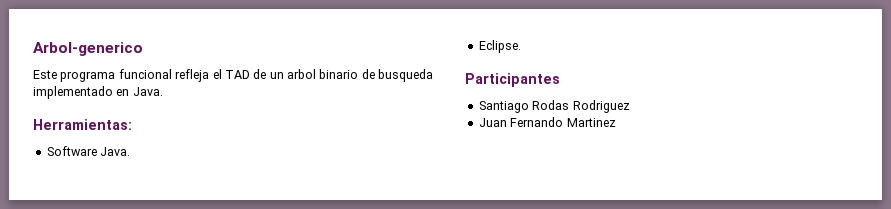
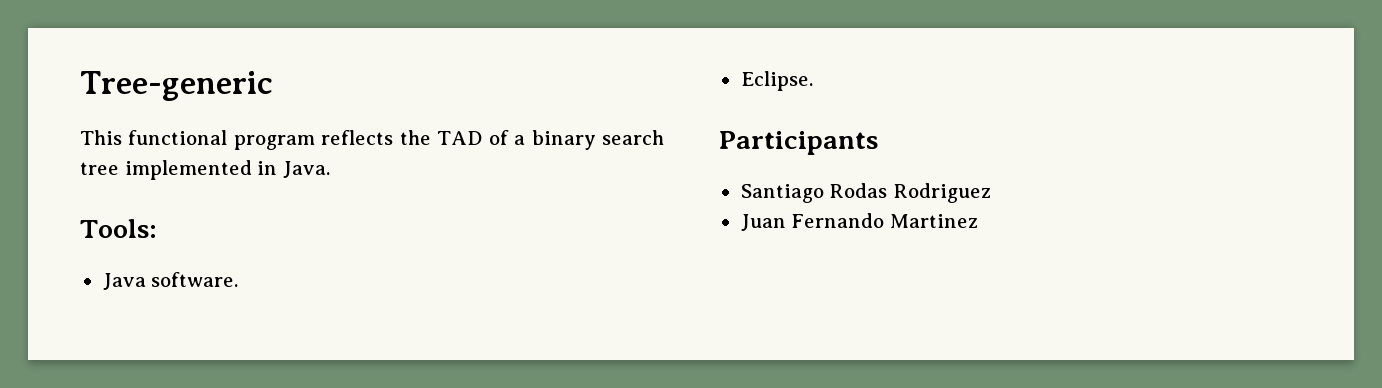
- Arbol-generico
- Este programa funcional refleja el TAD de un arbol binario de busqueda implementado en Java.
- Herramientas:
- Software Java.
+ Tree-generic
+ This functional program reflects the TAD of a binary search tree implemented in Java.
+ Tools:
+ Java software.
- Participantes
+ Participants

